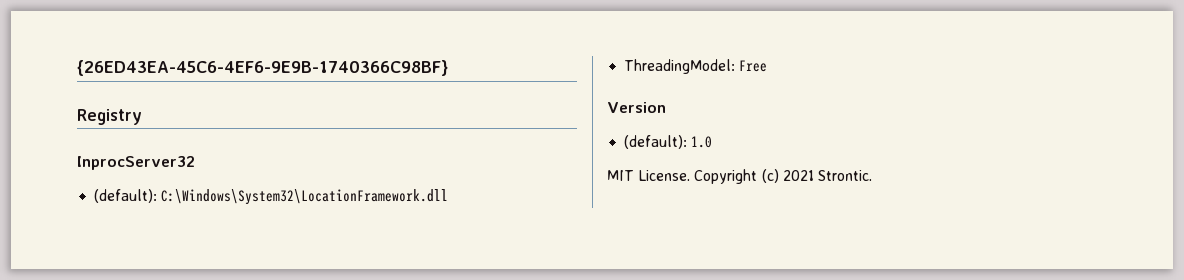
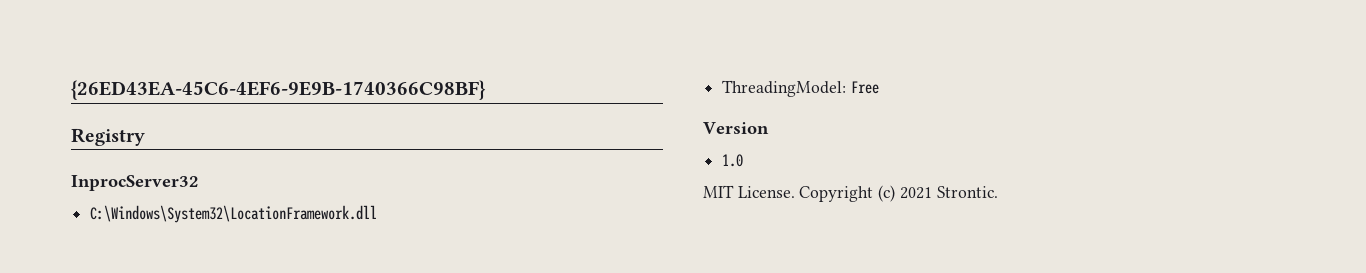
- (default): C:\Windows\System32\LocationFramework.dll
+ C:\Windows\System32\LocationFramework.dll
- (default): 1.0
+ 1.0

